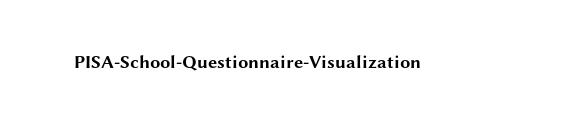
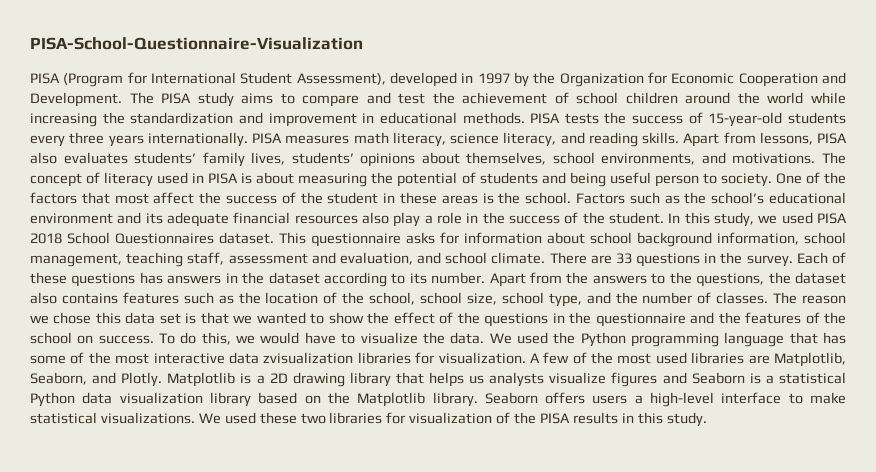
+ PISA (Program for International Student Assessment), developed in 1997 by the Organization for Economic Cooperation and Development. The PISA study aims to compare and test the achievement of school children around the world while increasing the standardization and improvement in educational methods. PISA tests the success of 15-year-old students every three years internationally. PISA measures math literacy, science literacy, and reading skills. Apart from lessons, PISA also evaluates students’ family lives, students’ opinions about themselves, school environments, and motivations. The concept of literacy used in PISA is about measuring the potential of students and being useful person to society. One of the factors that most affect the success of the student in these areas is the school. Factors such as the school’s educational environment and its adequate financial resources also play a role in the success of the student. In this study, we used PISA 2018 School Questionnaires dataset. This questionnaire asks for information about school background information, school management, teaching staff, assessment and evaluation, and school climate. There are 33 questions in the survey. Each of these questions has answers in the dataset according to its number. Apart from the answers to the questions, the dataset also contains features such as the location of the school, school size, school type, and the number of classes. The reason we chose this data set is that we wanted to show the effect of the questions in the questionnaire and the features of the school on success. To do this, we would have to visualize the data. We used the Python programming language that has some of the most interactive data zvisualization libraries for visualization. A few of the most used libraries are Matplotlib, Seaborn, and Plotly. Matplotlib is a 2D drawing library that helps us analysts visualize figures and Seaborn is a statistical Python data visualization library based on the Matplotlib library. Seaborn offers users a high-level interface to make statistical visualizations. We used these two libraries for visualization of the PISA results in this study.

